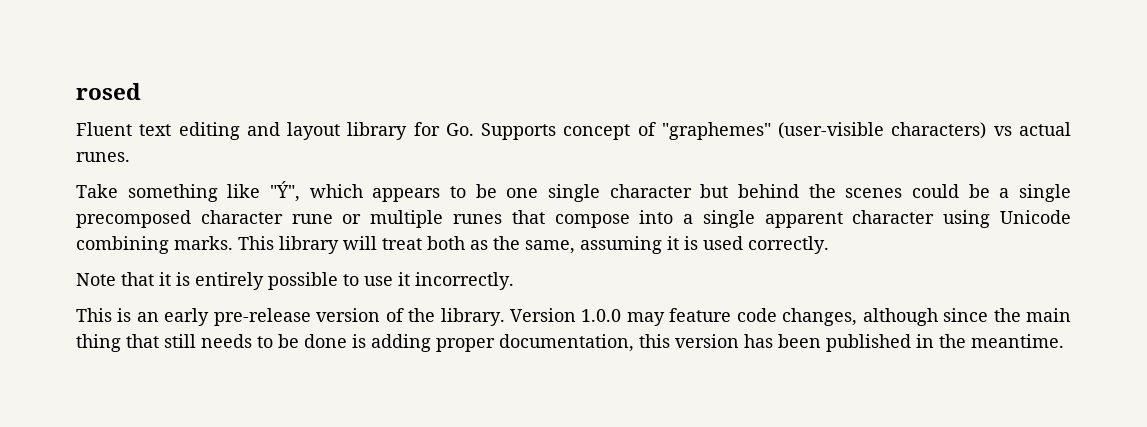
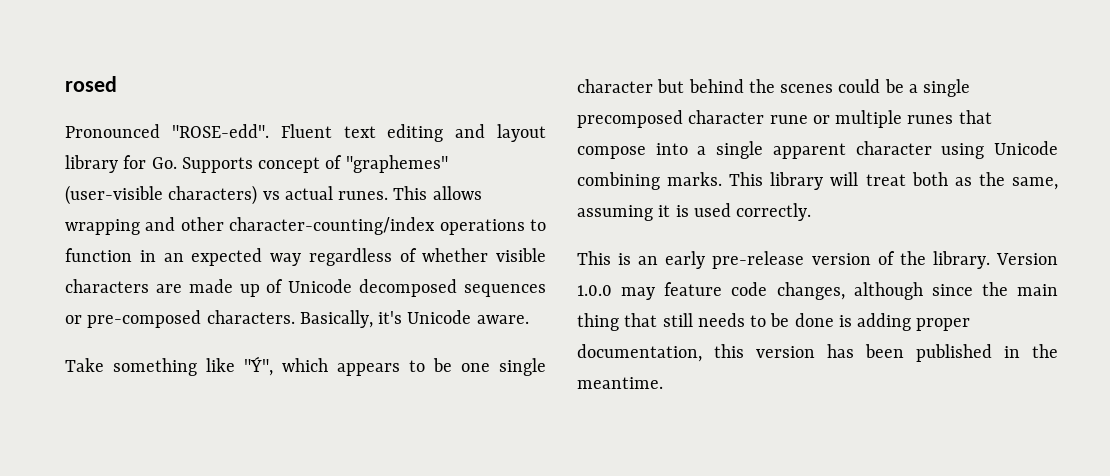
+ Pronounced "ROSE-edd".
+ This allows wrapping and other character-counting/index operations to function in an expected way regardless of whether visible characters are made up of Unicode decomposed sequences or pre-composed characters. Basically, it's Unicode aware.
- Note that it is entirely possible to use it incorrectly.

